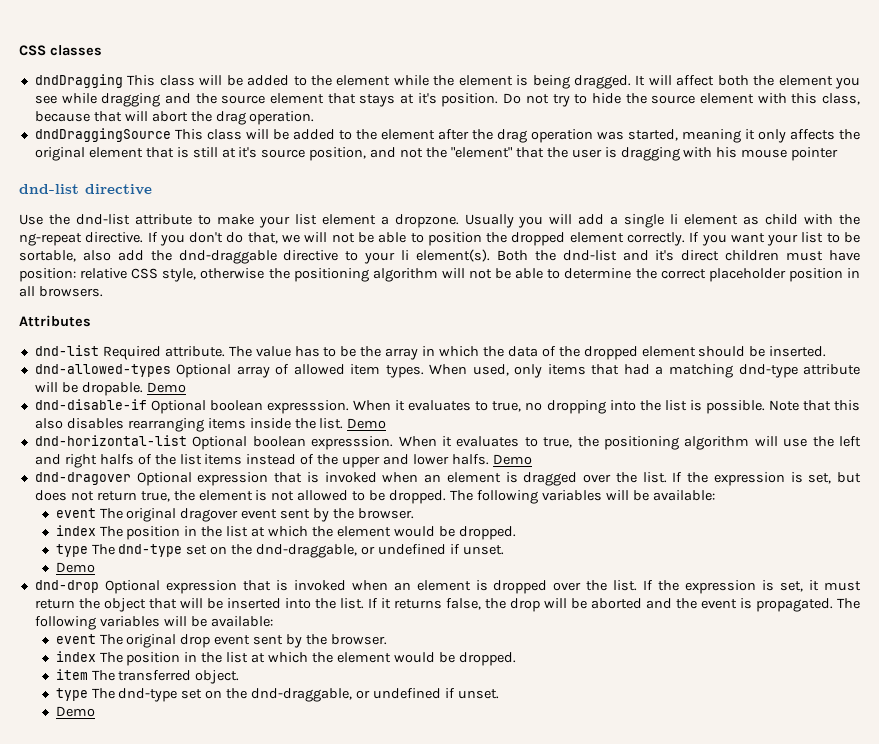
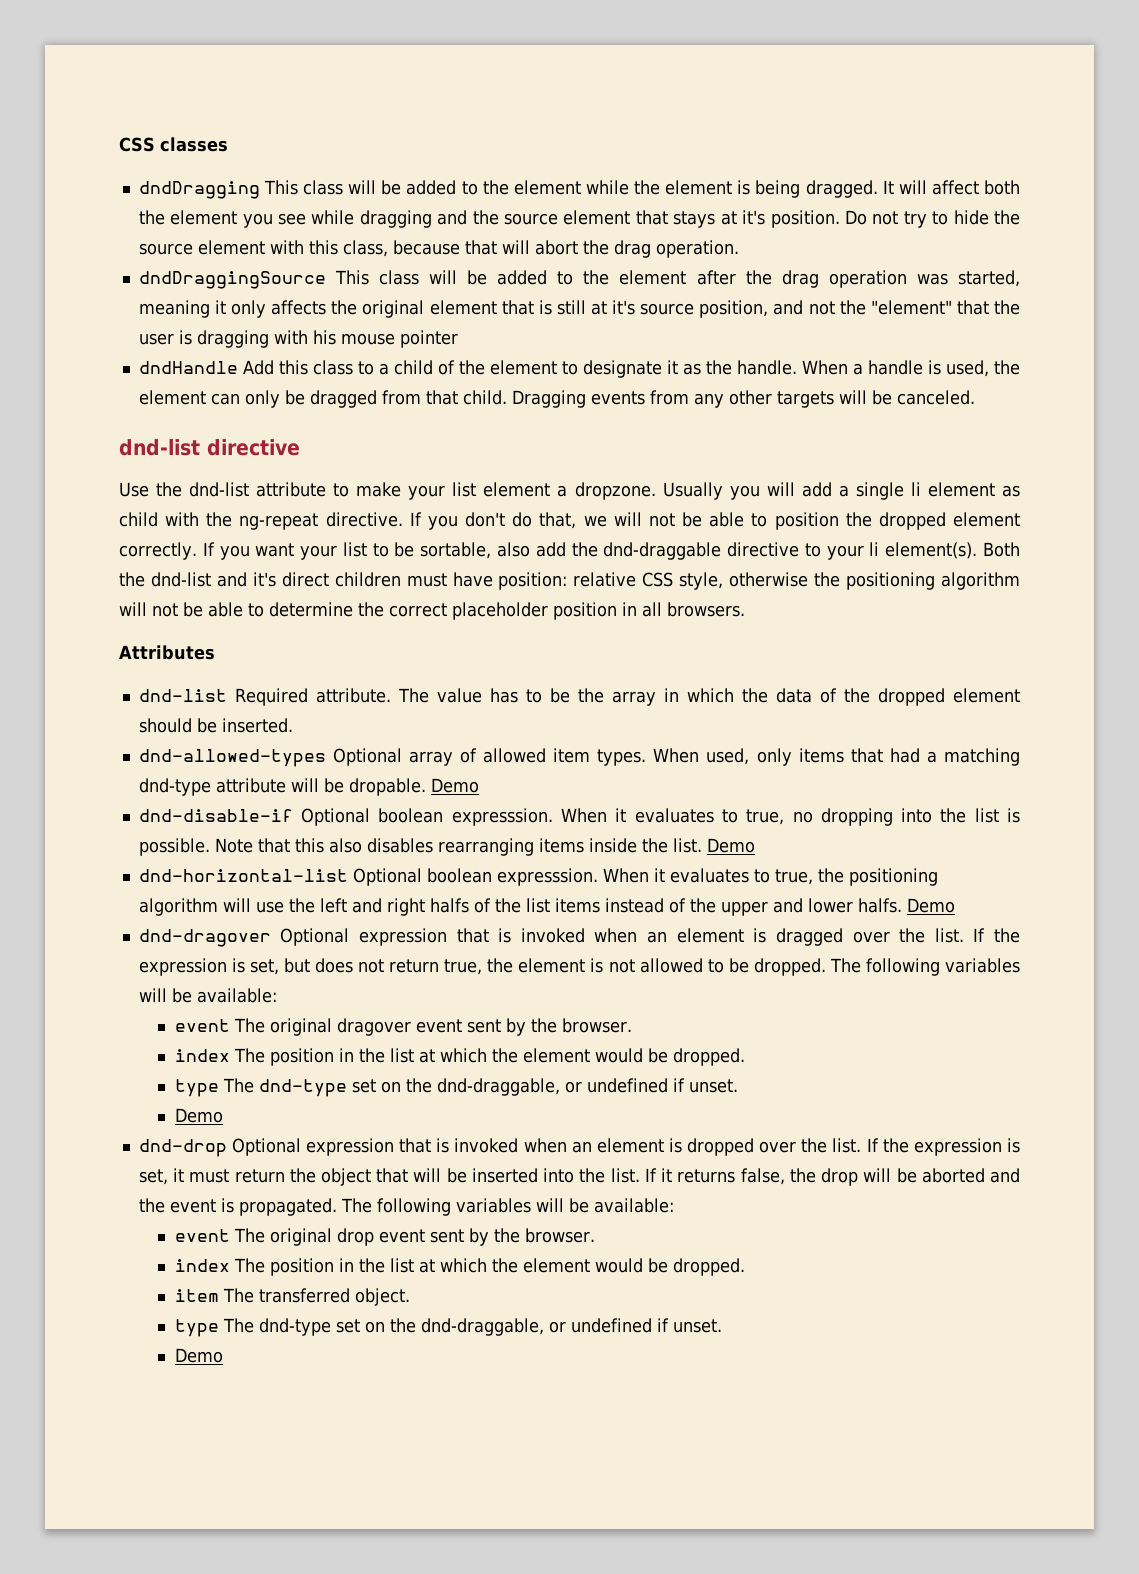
+ dndHandle Add this class to a child of the element to designate it as the handle. When a handle is used, the element can only be dragged from that child. Dragging events from any other targets will be canceled.

